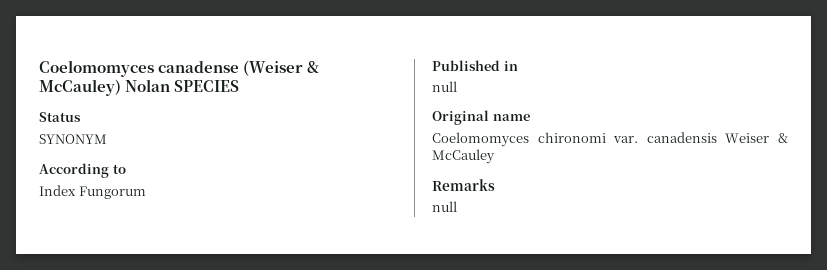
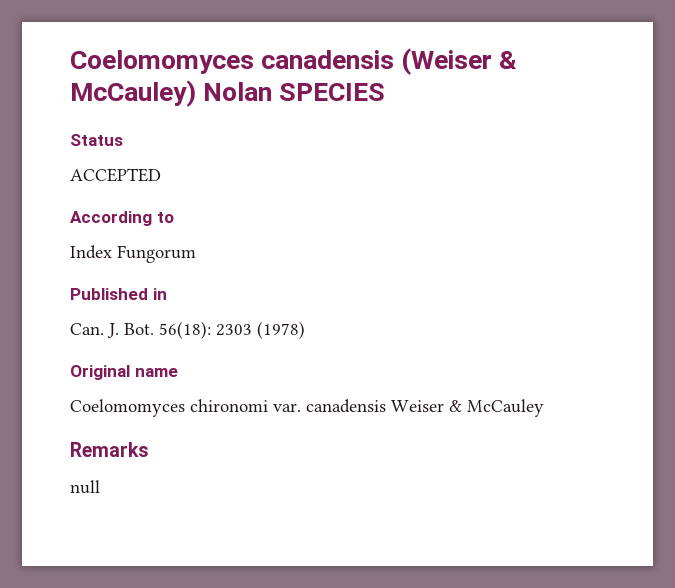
- Coelomomyces canadense (Weiser & McCauley) Nolan SPECIES
+ Coelomomyces canadensis (Weiser & McCauley) Nolan SPECIES
- SYNONYM
+ ACCEPTED
  Published in
- null
+ Can. J. Bot. 56(18): 2303 (1978)

